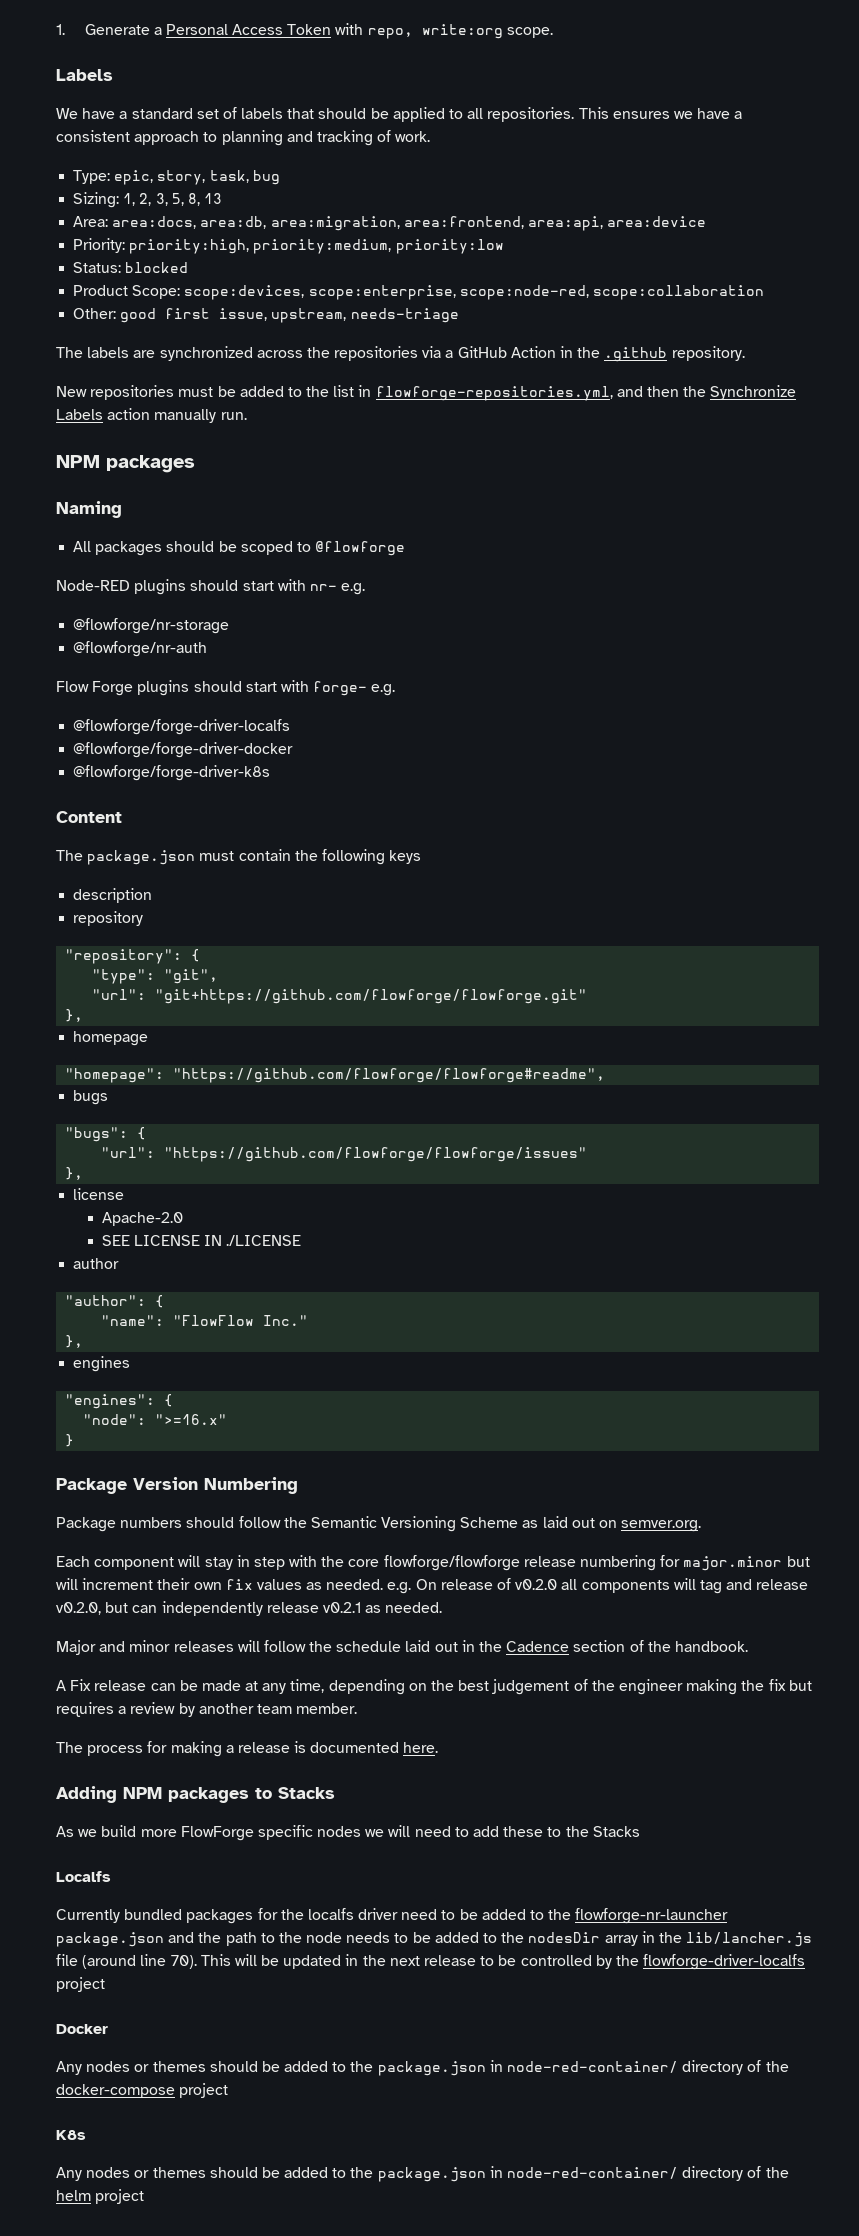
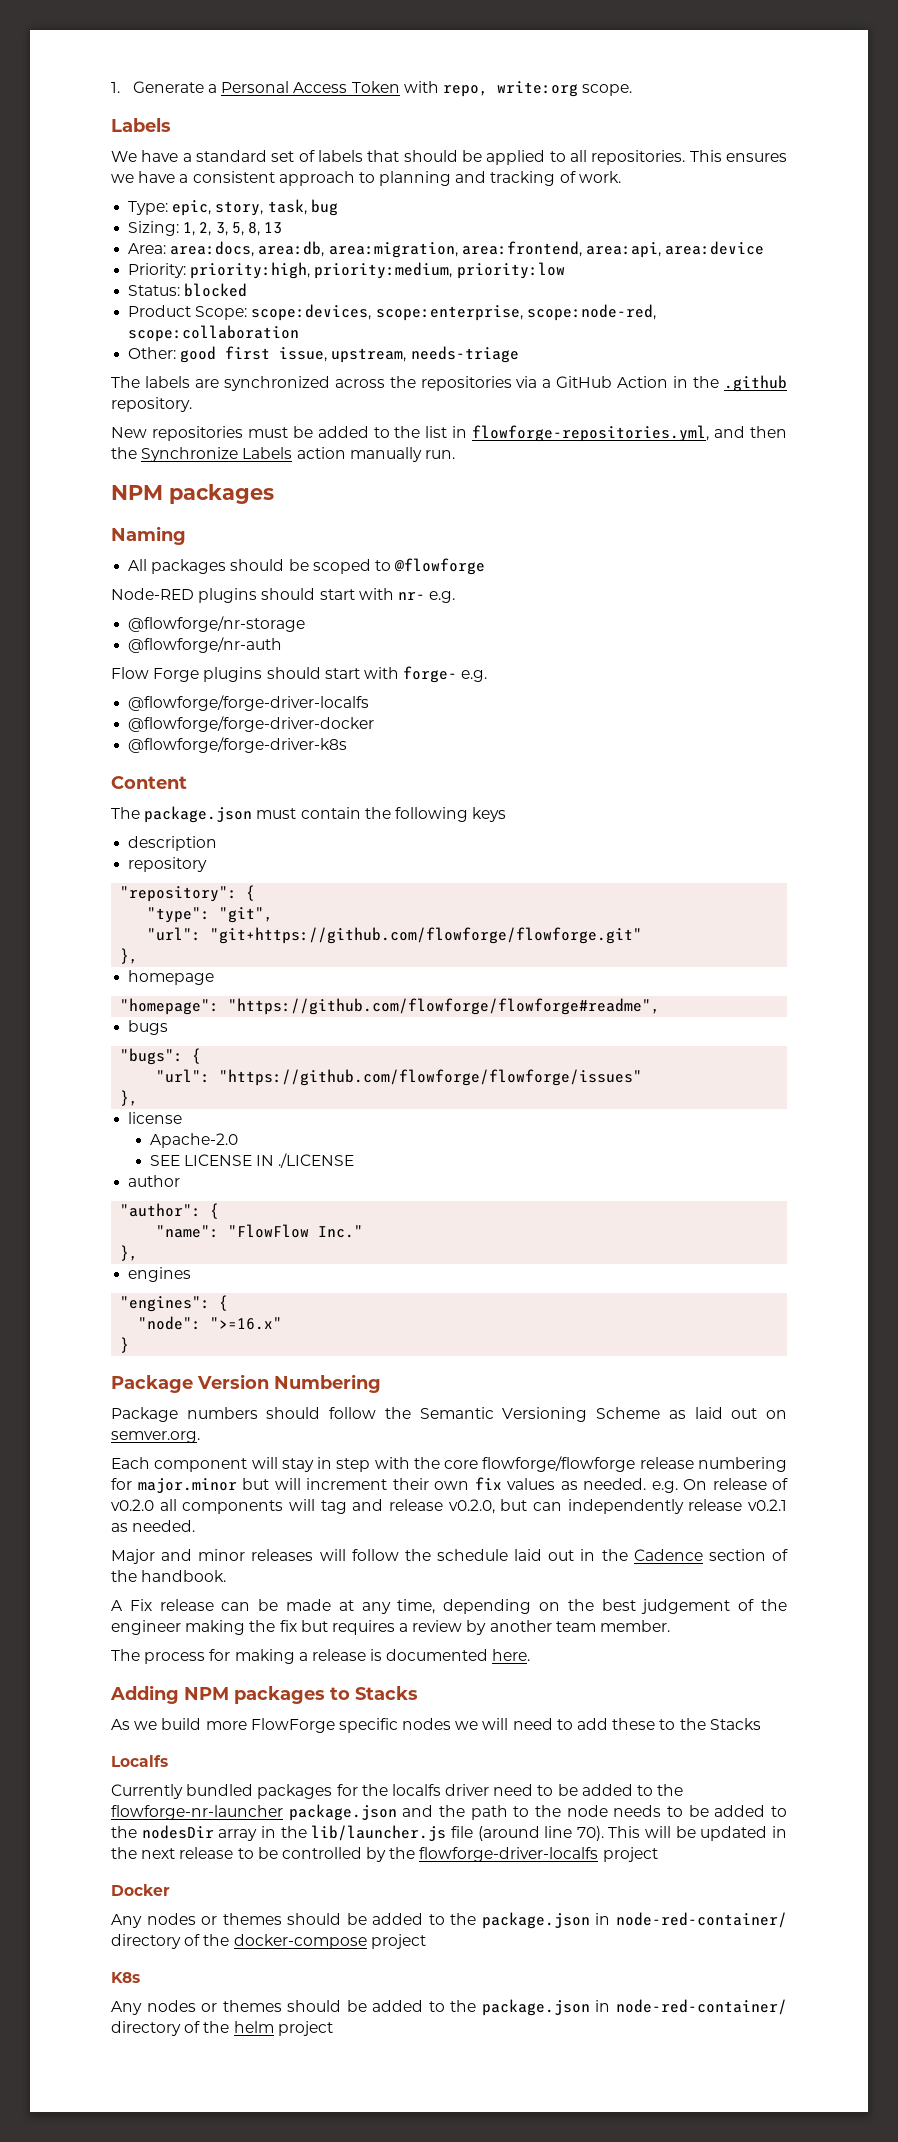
- Currently bundled packages for the localfs driver need to be added to the flowforge-nr-launcher package.json and the path to the node needs to be added to the nodesDir array in the lib/lancher.js file (around line 70).
+ Currently bundled packages for the localfs driver need to be added to the flowforge-nr-launcher package.json and the path to the node needs to be added to the nodesDir array in the lib/launcher.js file (around line 70).

